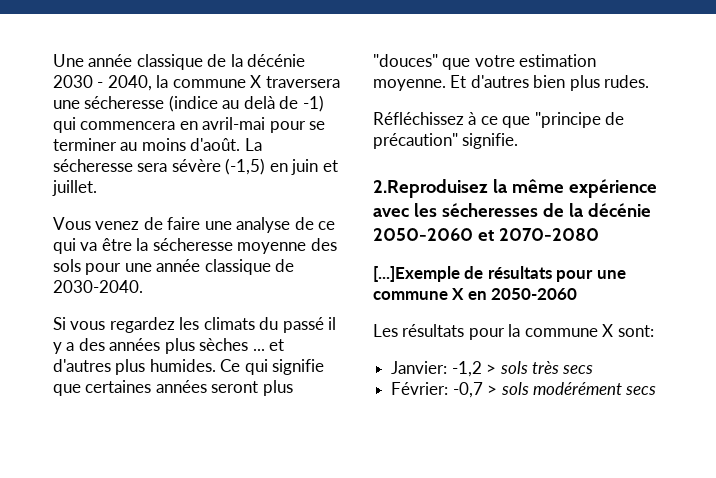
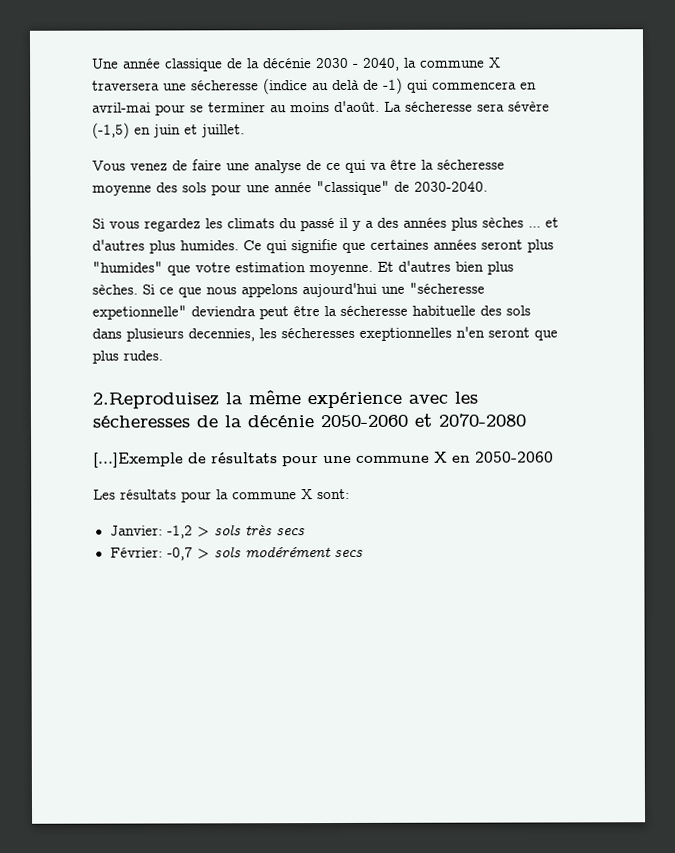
- Vous venez de faire une analyse de ce qui va être la sécheresse moyenne des sols pour une année classique de 2030-2040.
+ Vous venez de faire une analyse de ce qui va être la sécheresse moyenne des sols pour une année "classique" de 2030-2040.
- Ce qui signifie que certaines années seront plus "douces" que votre estimation moyenne.
+ Ce qui signifie que certaines années seront plus "humides" que votre estimation moyenne.
- Et d'autres bien plus rudes.
- Réfléchissez à ce que "principe de précaution" signifie.
+ Et d'autres bien plus sèches. Si ce que nous appelons aujourd'hui une "sécheresse expetionnelle" deviendra peut être la sécheresse habituelle des sols dans plusieurs decennies, les sécheresses exeptionnelles n'en seront que plus rudes.

